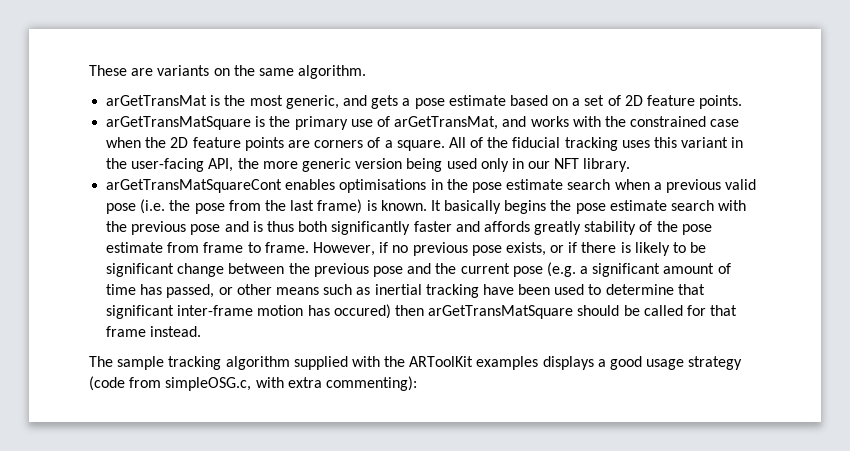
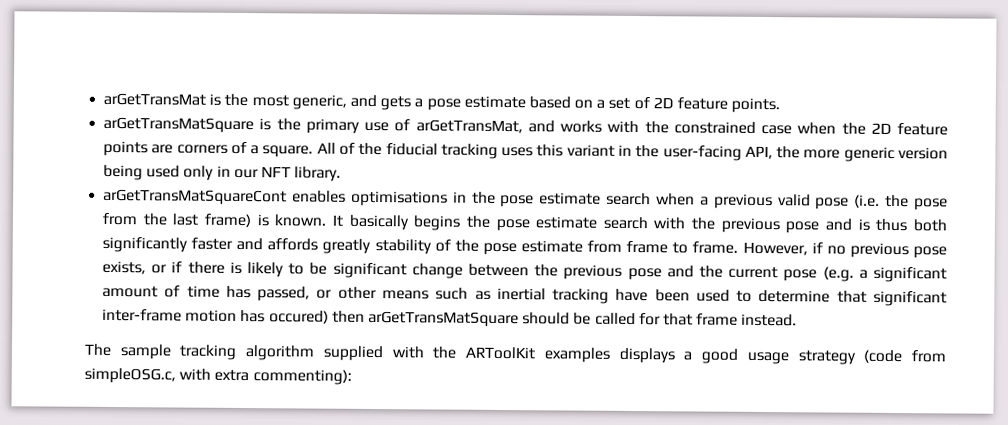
- These are variants on the same algorithm.

